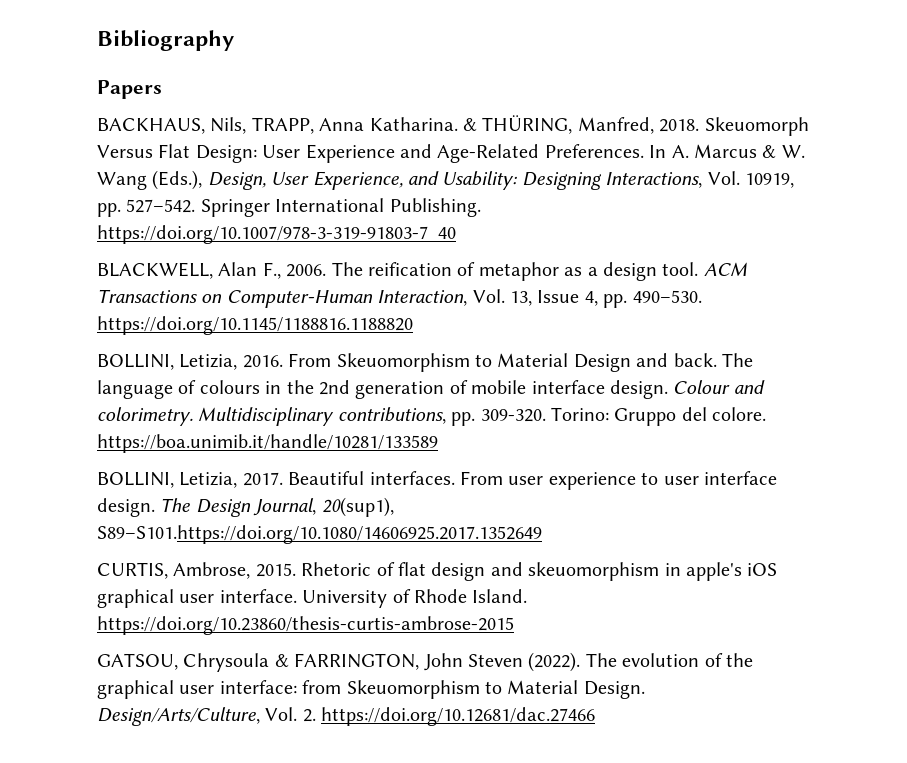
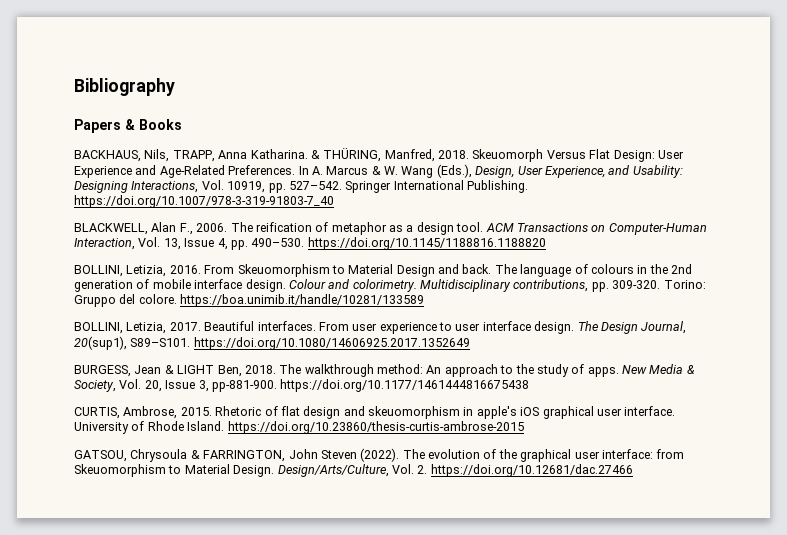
- Papers
+ Papers & Books
- The Design Journal, 20(sup1), S89–S101.https://doi.org/10.1080/14606925.2017.1352649
+ The Design Journal, 20(sup1), S89–S101. https://doi.org/10.1080/14606925.2017.1352649
+ BURGESS, Jean & LIGHT Ben, 2018. The walkthrough method: An approach to the study of apps. New Media & Society, Vol. 20, Issue 3, pp-881-900. https://doi.org/10.1177/1461444816675438

